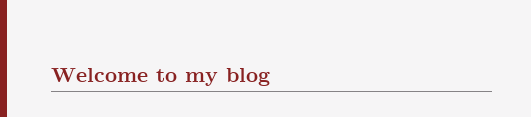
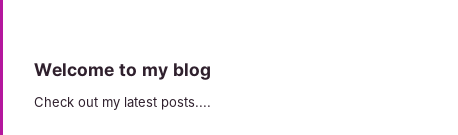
+ Check out my latest posts....

